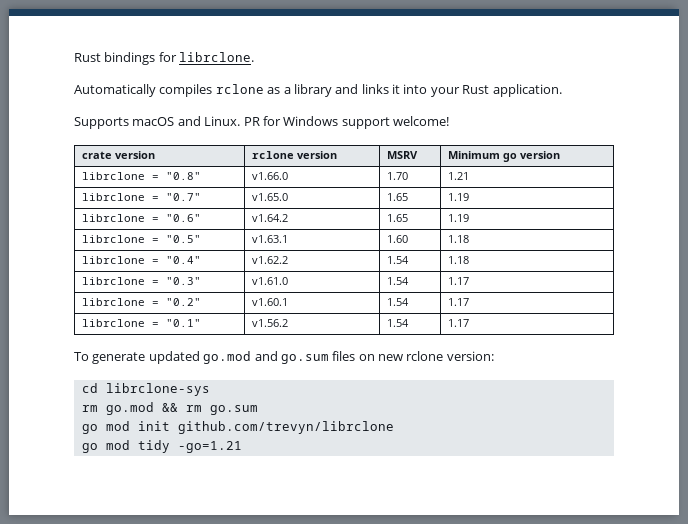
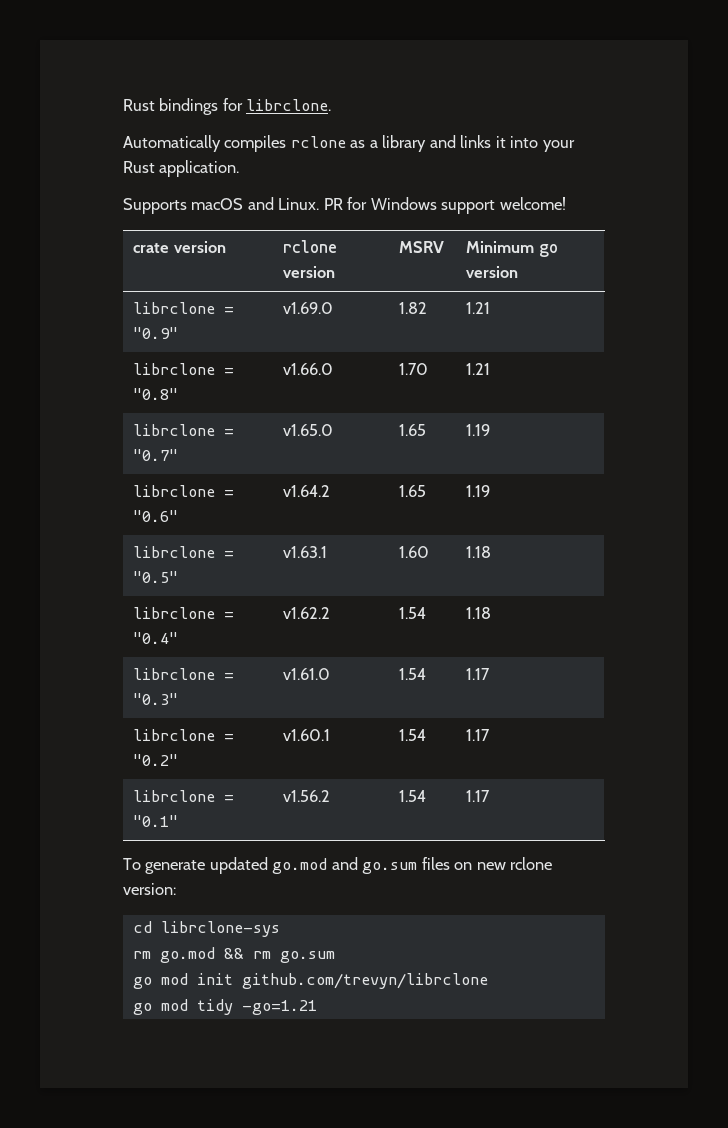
+ librclone = "0.9" | v1.69.0 | 1.82 | 1.21

